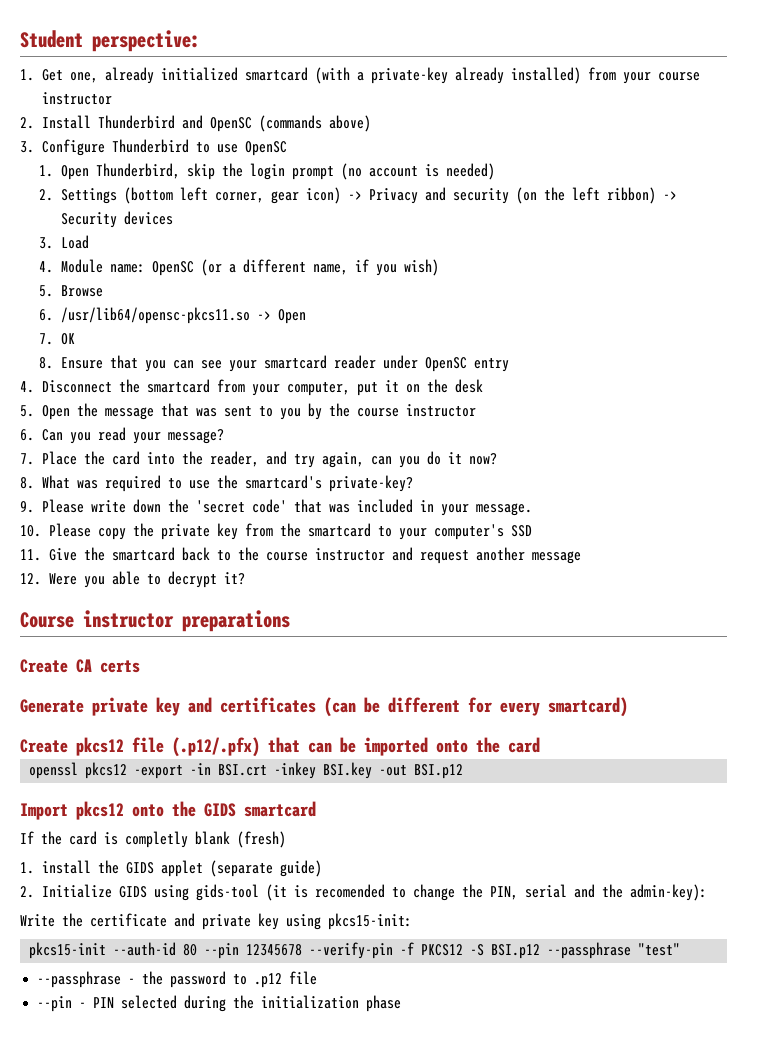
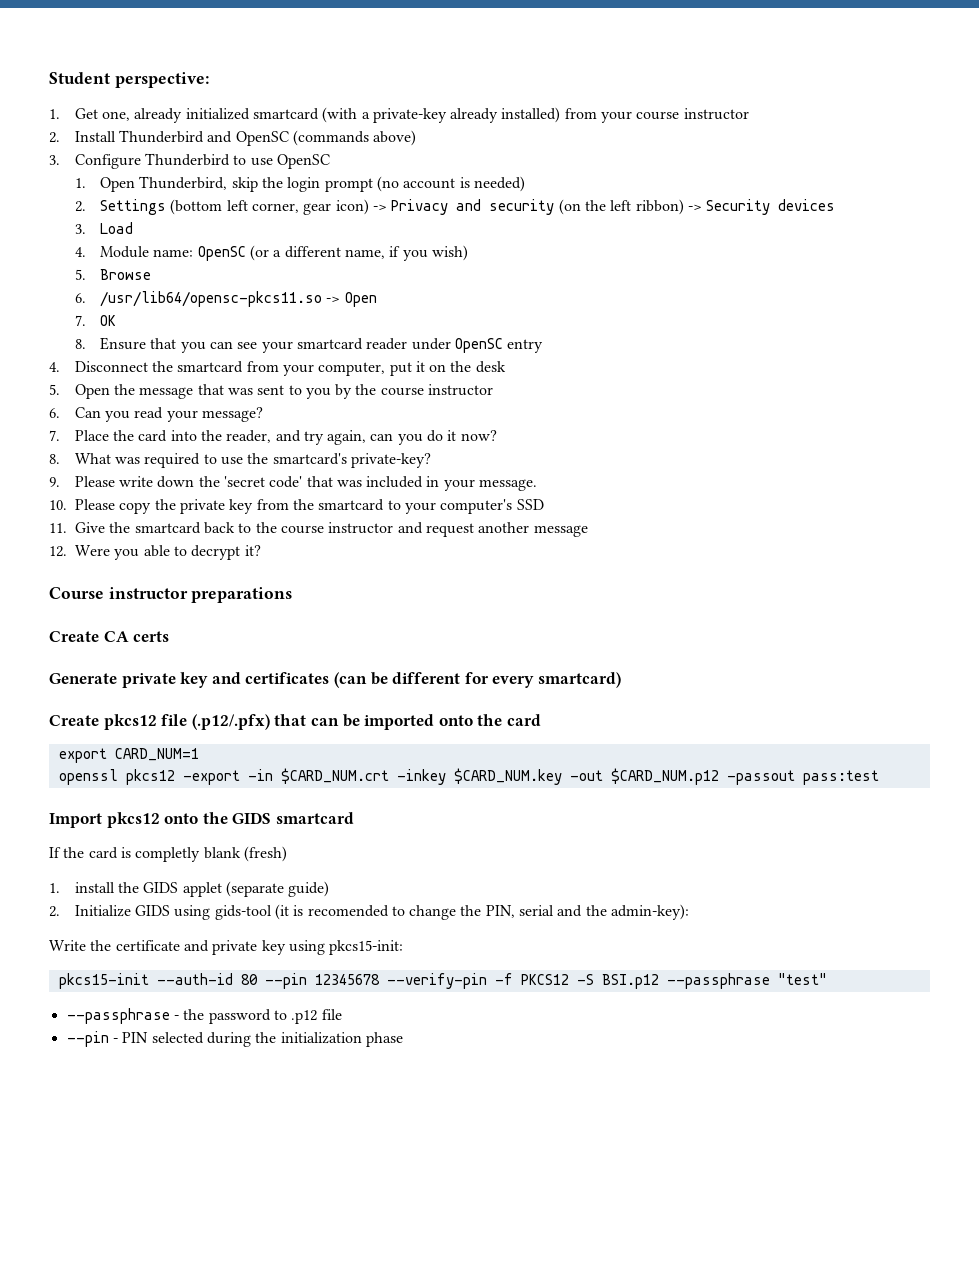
+ export CARD_NUM=1
- openssl pkcs12 -export -in BSI.crt -inkey BSI.key -out BSI.p12
+ openssl pkcs12 -export -in $CARD_NUM.crt -inkey $CARD_NUM.key -out $CARD_NUM.p12 -passout pass:test

